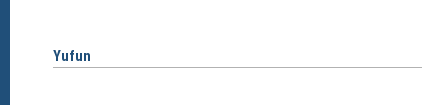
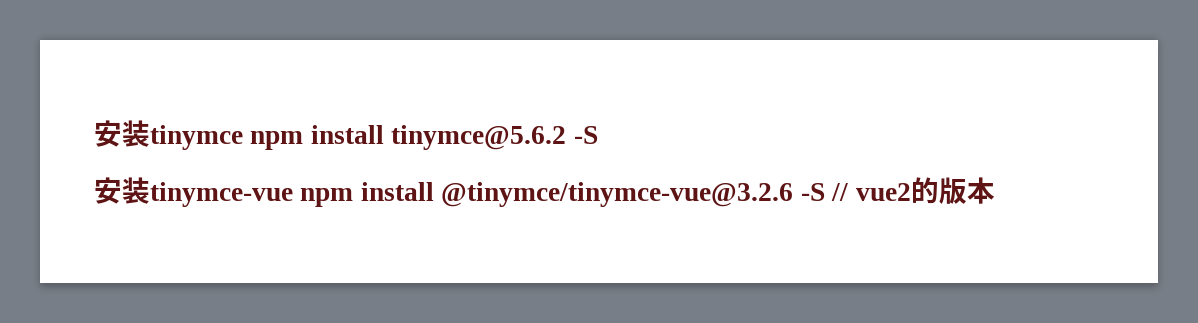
- Yufun
+ 安装tinymce npm install tinymce@5.6.2 -S
+ 安装tinymce-vue npm install @tinymce/tinymce-vue@3.2.6 -S // vue2的版本

